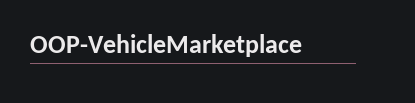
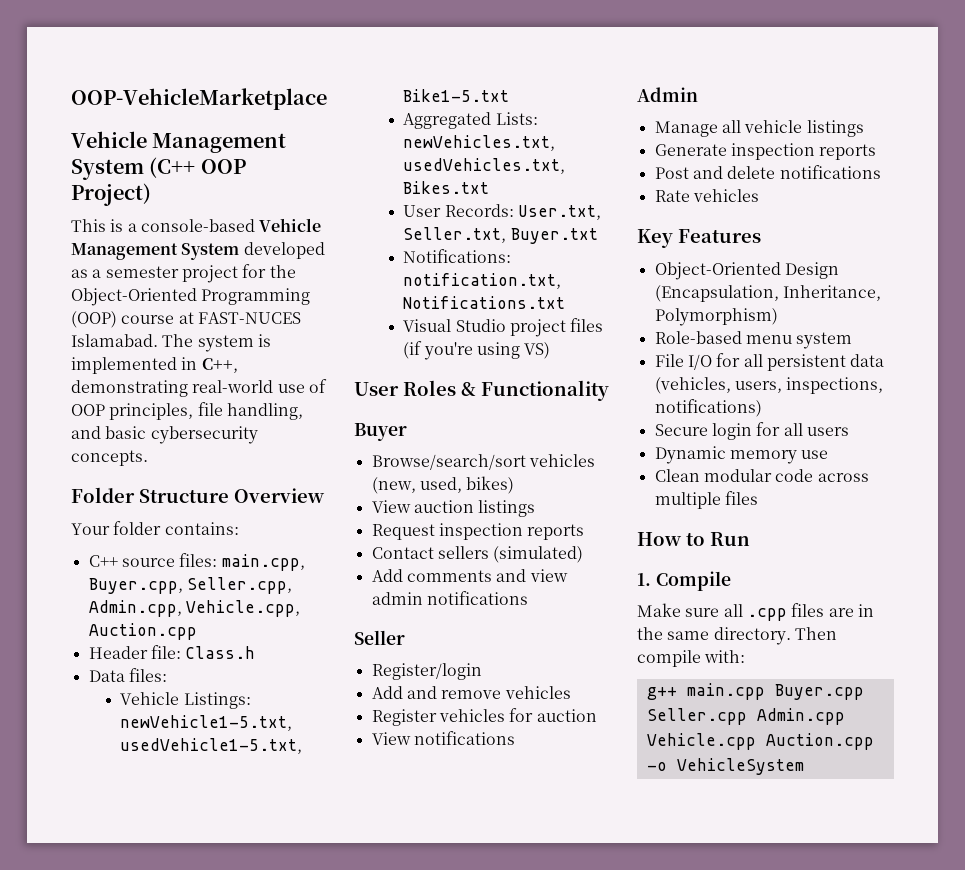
+ Vehicle Management System (C++ OOP Project)
+ This is a console-based Vehicle Management System developed as a semester project for the Object-Oriented Programming (OOP) course at FAST-NUCES Islamabad. The system is implemented in C++, demonstrating real-world use of OOP principles, file handling, and basic cybersecurity concepts.
+ Folder Structure Overview
+ Your folder contains:
+ C++ source files: main.cpp, Buyer.cpp, Seller.cpp, Admin.cpp, Vehicle.cpp, Auction.cpp
+ Header file: Class.h
+ Data files:
+ Vehicle Listings: newVehicle1-5.txt, usedVehicle1-5.txt, Bike1-5.txt
+ Aggregated Lists: newVehicles.txt, usedVehicles.txt, Bikes.txt
+ User Records: User.txt, Seller.txt, Buyer.txt
+ Notifications: notification.txt, Notifications.txt
+ Visual Studio project files (if you're using VS)
+ User Roles & Functionality
+ Buyer
+ Browse/search/sort vehicles (new, used, bikes)
+ View auction listings
+ Request inspection reports
+ Contact sellers (simulated)
+ Add comments and view admin notifications
+ Seller
+ Register/login
+ Add and remove vehicles
+ Register vehicles for auction
+ View notifications
+ Admin
+ Manage all vehicle listings
+ Generate inspection reports
+ Post and delete notifications
+ Rate vehicles
+ Key Features
+ Object-Oriented Design (Encapsulation, Inheritance, Polymorphism)
+ Role-based menu system
+ File I/O for all persistent data (vehicles, users, inspections, notifications)
+ Secure login for all users
+ Dynamic memory use
+ Clean modular code across multiple files
+ How to Run
+ 1. Compile
+ Make sure all .cpp files are in the same directory. Then compile with:
+ g++ main.cpp Buyer.cpp Seller.cpp Admin.cpp Vehicle.cpp Auction.cpp -o VehicleSystem

